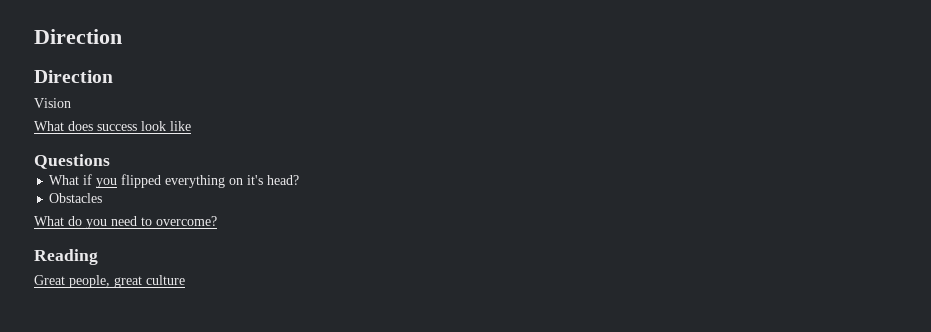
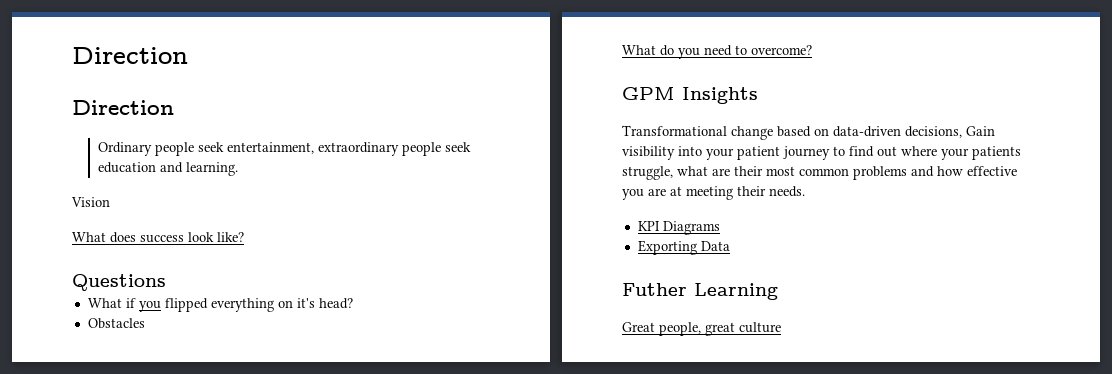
+ Ordinary people seek entertainment, extraordinary people seek education and learning.
- What does success look like
+ What does success look like?
- Reading
+ GPM Insights
+ Transformational change based on data-driven decisions, Gain visibility into your patient journey to find out where your patients struggle, what are their most common problems and how effective you are at meeting their needs.
+ KPI Diagrams
+ Exporting Data
+ Futher Learning

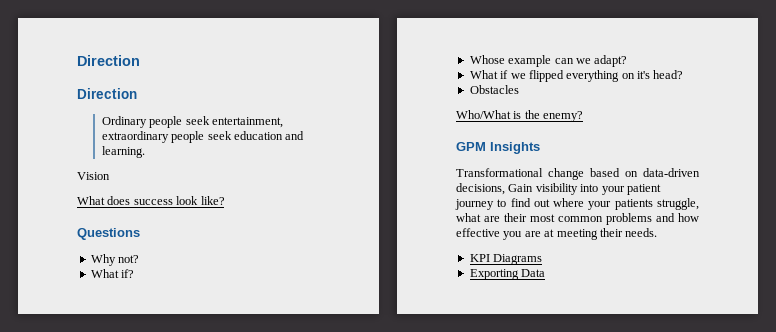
+ Why not?
+ What if?
+ Whose example can we adapt?
- What if you flipped everything on it's head?
+ What if we flipped everything on it's head?
- What do you need to overcome?
+ Who/What is the enemy?
- Futher Learning
- Great people, great culture

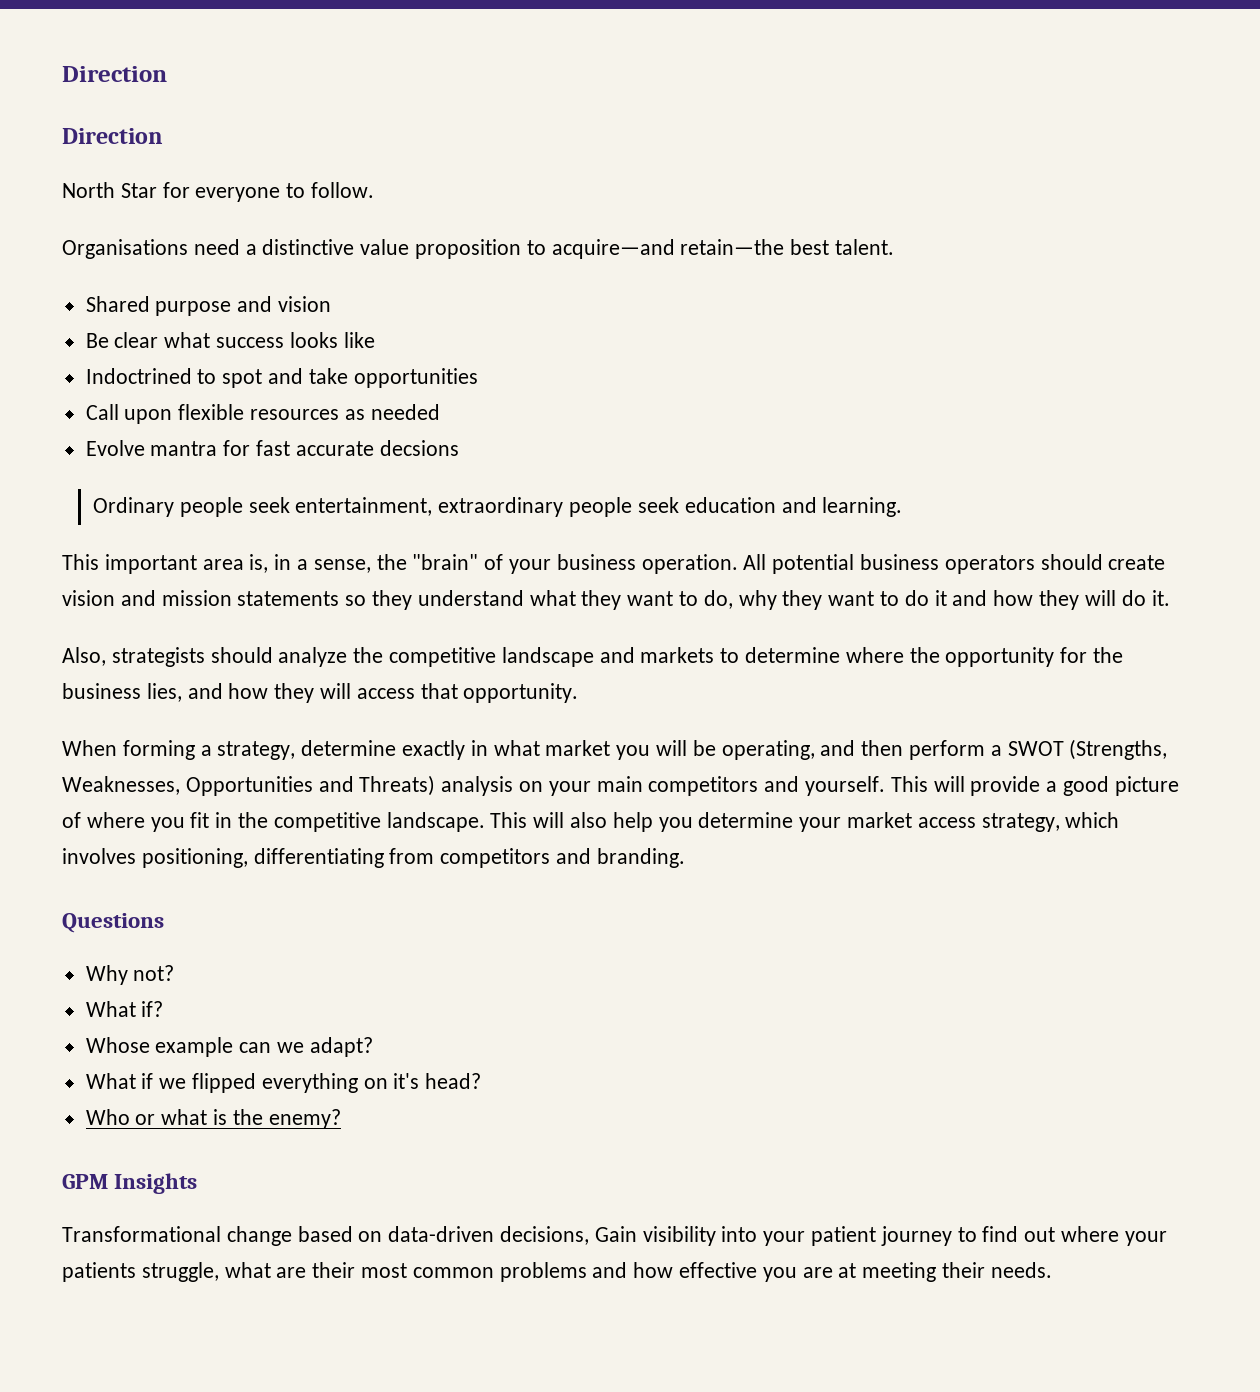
+ North Star for everyone to follow.
+ Organisations need a distinctive value proposition to acquire—and retain—the best talent.
+ Shared purpose and vision
+ Be clear what success looks like
+ Indoctrined to spot and take opportunities
+ Call upon flexible resources as needed
+ Evolve mantra for fast accurate decsions
- Vision
- What does success look like?
+ This important area is, in a sense, the "brain" of your business operation. All potential business operators should create vision and mission statements so they understand what they want to do, why they want to do it and how they will do it.
+ Also, strategists should analyze the competitive landscape and markets to determine where the opportunity for the business lies, and how they will access that opportunity.
+ When forming a strategy, determine exactly in what market you will be operating, and then perform a SWOT (Strengths, Weaknesses, Opportunities and Threats) analysis on your main competitors and yourself. This will provide a good picture of where you fit in the competitive landscape. This will also help you determine your market access strategy, which involves positioning, differentiating from competitors and branding.
- Obstacles
- Who/What is the enemy?
+ Who or what is the enemy?
- KPI Diagrams
- Exporting Data

